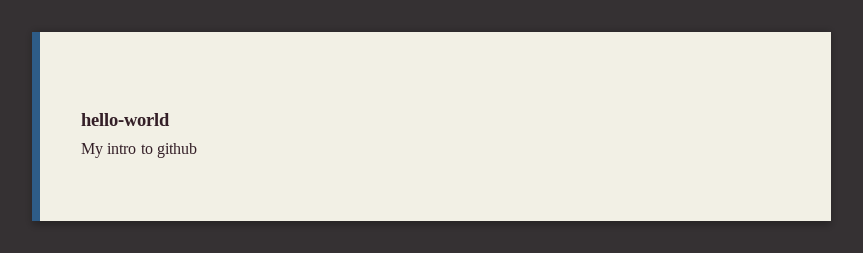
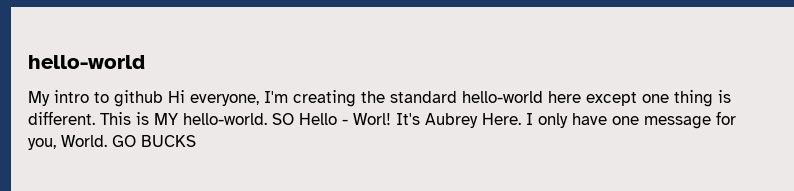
- My intro to github
+ My intro to github Hi everyone, I'm creating the standard hello-world here except one thing is different. This is MY hello-world. SO Hello - Worl! It's Aubrey Here. I only have one message for you, World. GO BUCKS

